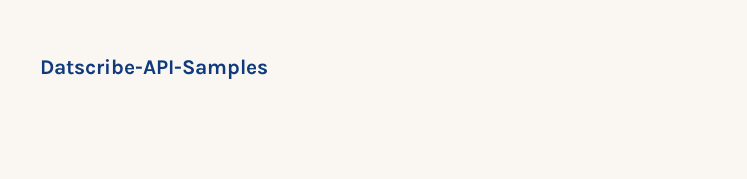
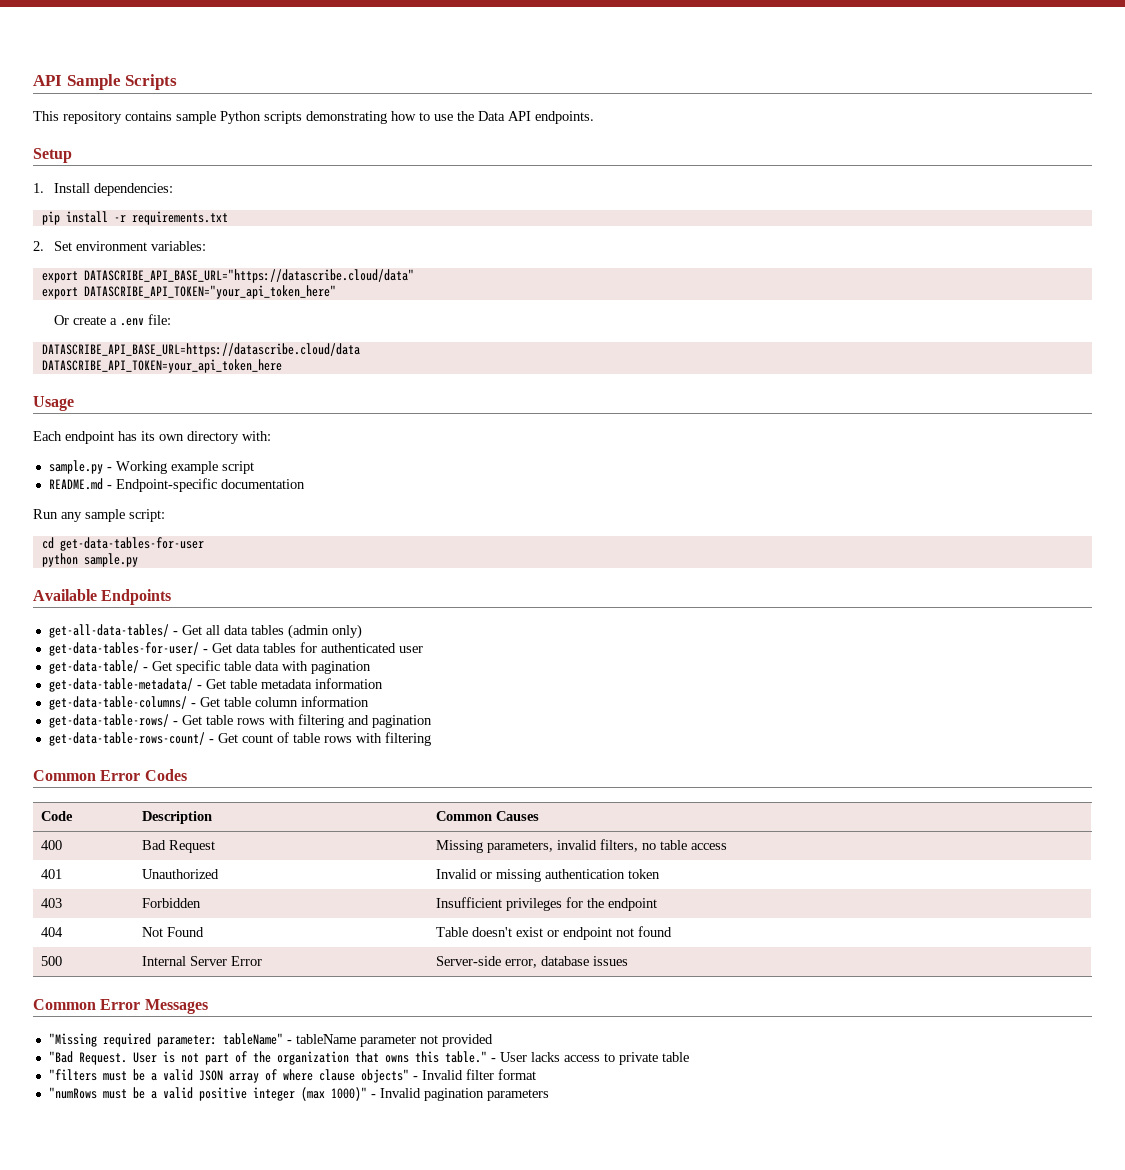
- Datscribe-API-Samples
+ API Sample Scripts
+ This repository contains sample Python scripts demonstrating how to use the Data API endpoints.
+ Setup
+ 1. Install dependencies:
+ pip install -r requirements.txt
+ 2. Set environment variables:
+ export DATASCRIBE_API_BASE_URL="https://datascribe.cloud/data"
+ export DATASCRIBE_API_TOKEN="your_api_token_here"
+ Or create a .env file:
+ DATASCRIBE_API_BASE_URL=https://datascribe.cloud/data
+ DATASCRIBE_API_TOKEN=your_api_token_here
+ Usage
+ Each endpoint has its own directory with:
+ sample.py - Working example script
+ README.md - Endpoint-specific documentation
+ Run any sample script:
+ cd get-data-tables-for-user
+ python sample.py
+ Available Endpoints
+ get-all-data-tables/ - Get all data tables (admin only)
+ get-data-tables-for-user/ - Get data tables for authenticated user
+ get-data-table/ - Get specific table data with pagination
+ get-data-table-metadata/ - Get table metadata information
+ get-data-table-columns/ - Get table column information
+ get-data-table-rows/ - Get table rows with filtering and pagination
+ get-data-table-rows-count/ - Get count of table rows with filtering
+ Common Error Codes
+ Code | Description | Common Causes
+ 400 | Bad Request | Missing parameters, invalid filters, no table access
+ 401 | Unauthorized | Invalid or missing authentication token
+ 403 | Forbidden | Insufficient privileges for the endpoint
+ 404 | Not Found | Table doesn't exist or endpoint not found
+ 500 | Internal Server Error | Server-side error, database issues
+ Common Error Messages
+ "Missing required parameter: tableName" - tableName parameter not provided
+ "Bad Request. User is not part of the organization that owns this table." - User lacks access to private table
+ "filters must be a valid JSON array of where clause objects" - Invalid filter format
+ "numRows must be a valid positive integer (max 1000)" - Invalid pagination parameters

